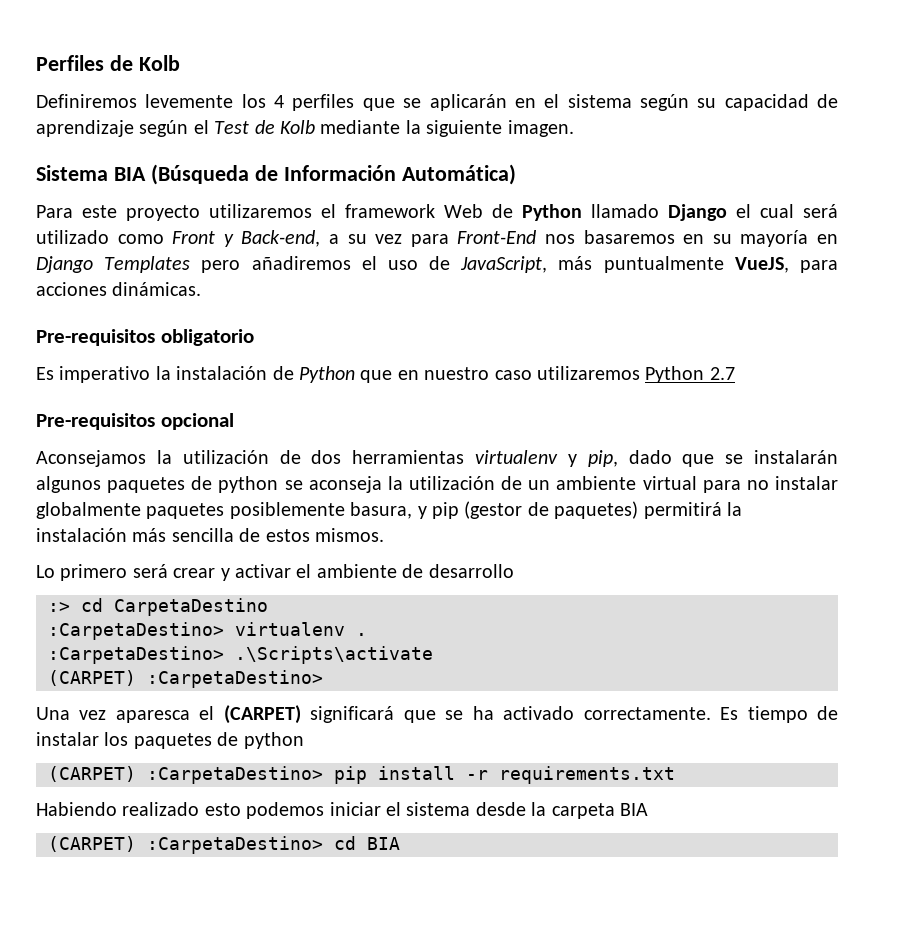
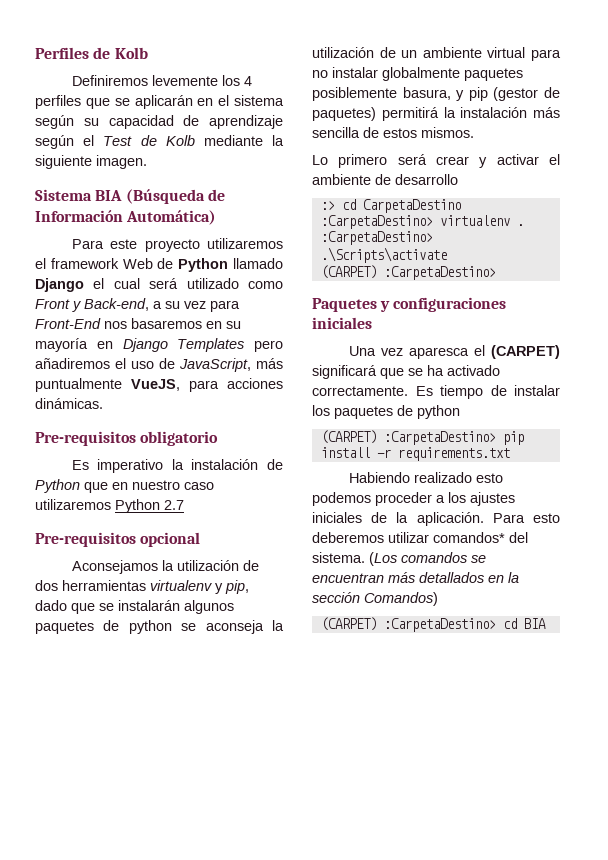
+ Paquetes y configuraciones iniciales
- Habiendo realizado esto podemos iniciar el sistema desde la carpeta BIA
+ Habiendo realizado esto podemos proceder a los ajustes iniciales de la aplicación. Para esto deberemos utilizar comandos* del sistema. (Los comandos se encuentran más detallados en la sección Comandos)

